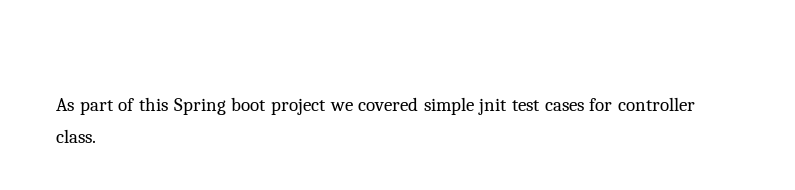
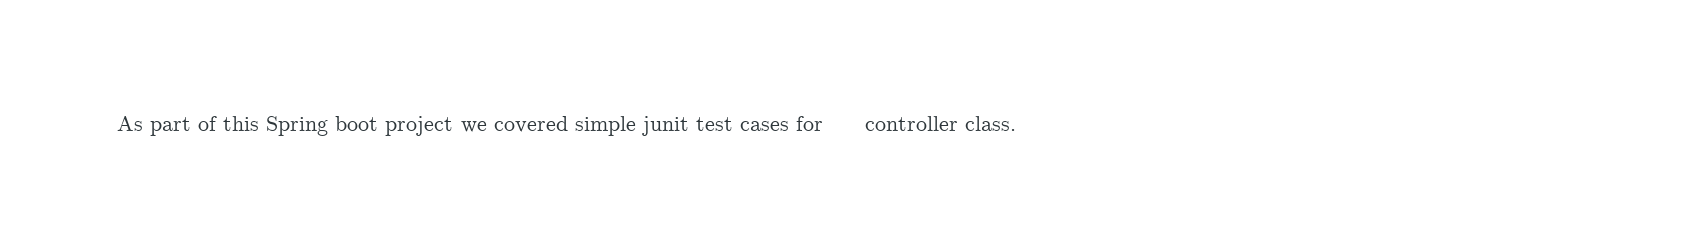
- As part of this Spring boot project we covered simple jnit test cases for controller class.
+ As part of this Spring boot project we covered simple junit test cases for controller class.

